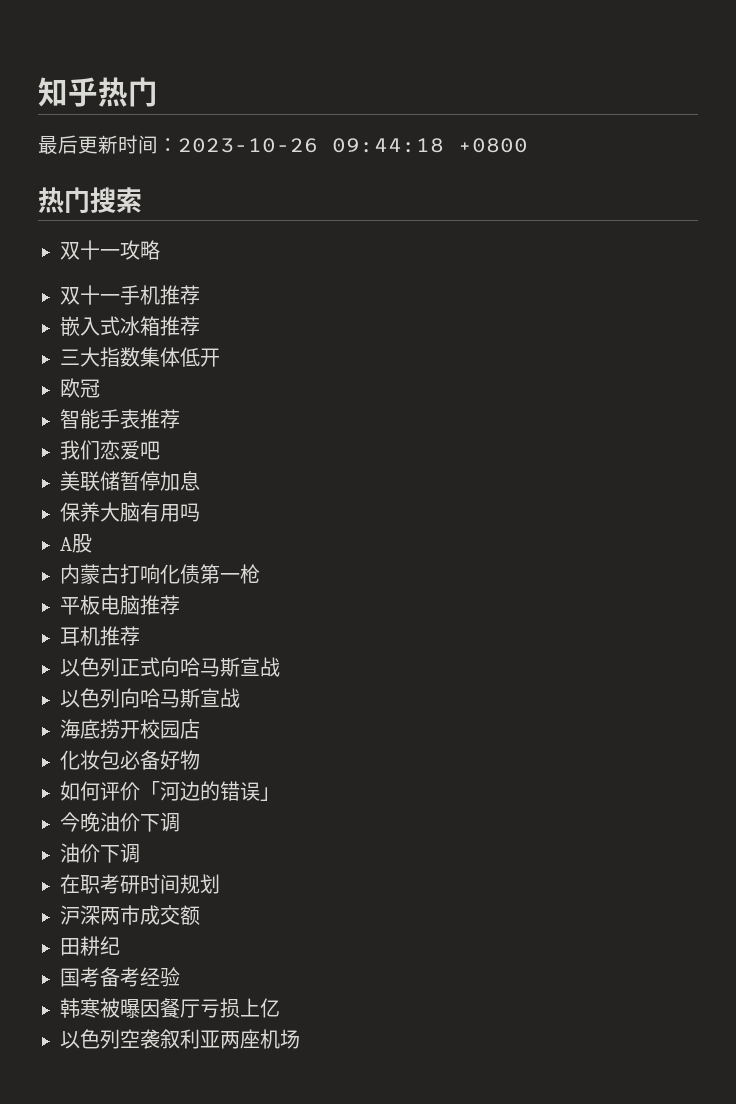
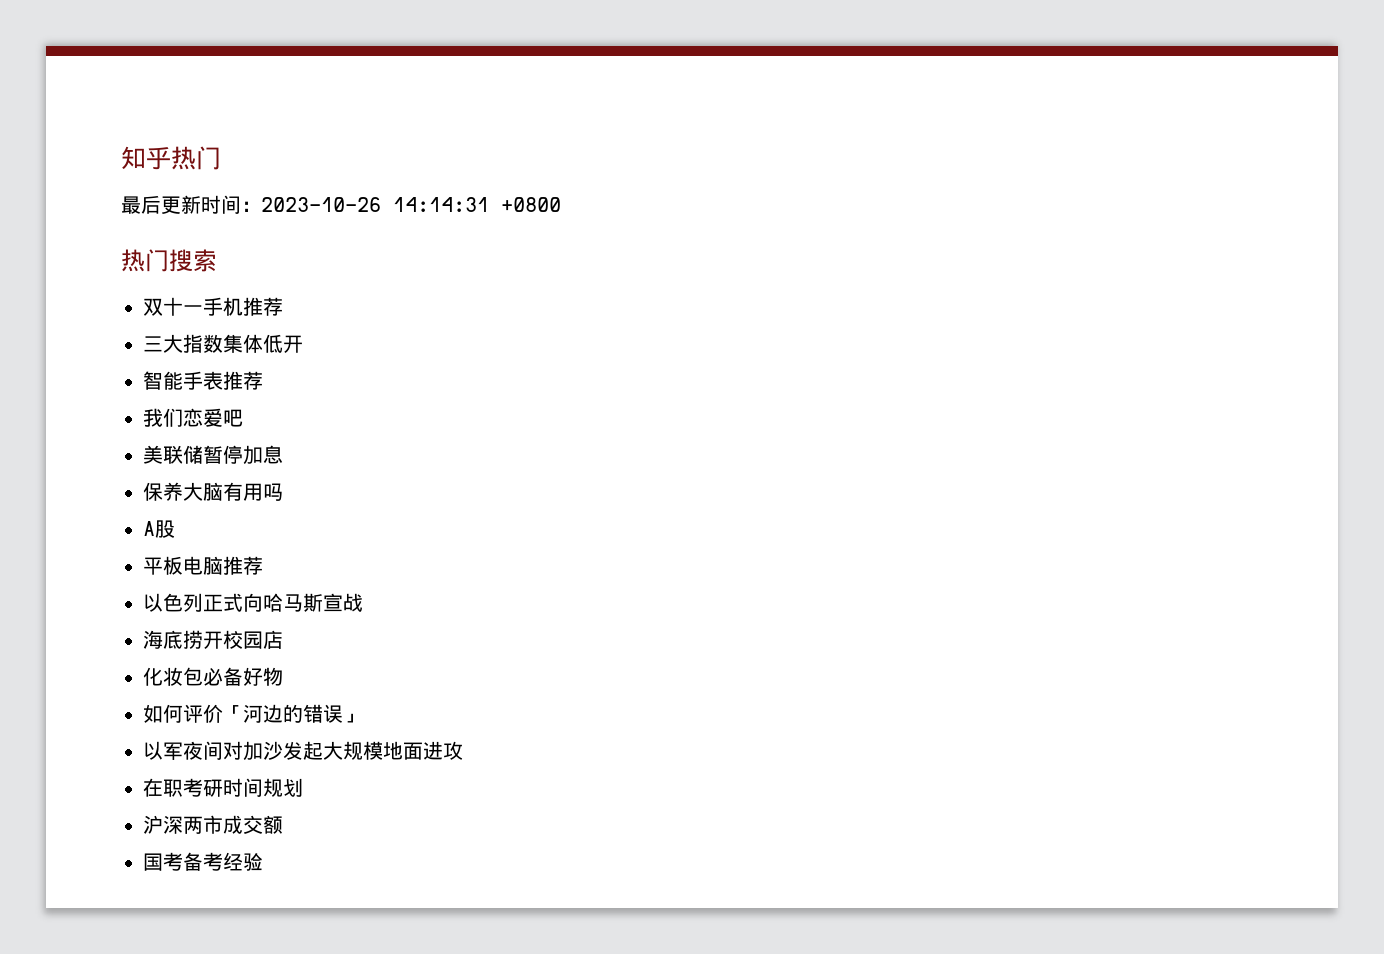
- 最后更新时间：2023-10-26 09:44:18 +0800
+ 最后更新时间：2023-10-26 14:14:31 +0800
- 双十一攻略
- 嵌入式冰箱推荐
- 欧冠
- 内蒙古打响化债第一枪
- 耳机推荐
- 以色列向哈马斯宣战
- 今晚油价下调
- 油价下调
+ 以军夜间对加沙发起大规模地面进攻
- 田耕纪
- 韩寒被曝因餐厅亏损上亿
- 以色列空袭叙利亚两座机场

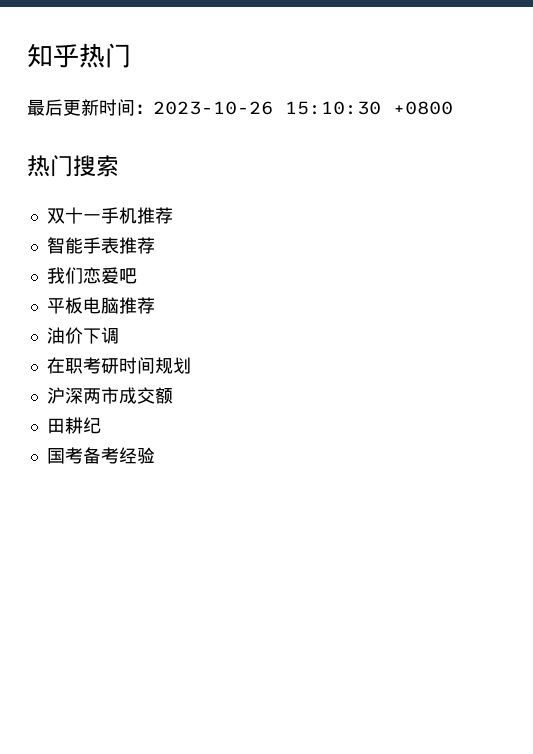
- 最后更新时间：2023-10-26 14:14:31 +0800
+ 最后更新时间：2023-10-26 15:10:30 +0800
- 三大指数集体低开
- 美联储暂停加息
- 保养大脑有用吗
- A股
  平板电脑推荐
- 以色列正式向哈马斯宣战
- 海底捞开校园店
- 化妆包必备好物
- 如何评价「河边的错误」
- 以军夜间对加沙发起大规模地面进攻
+ 油价下调
+ 田耕纪

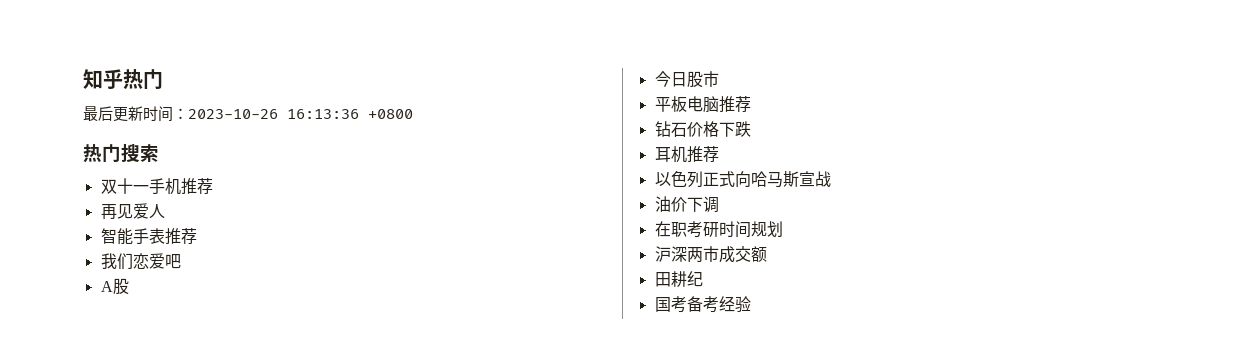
- 最后更新时间：2023-10-26 15:10:30 +0800
+ 最后更新时间：2023-10-26 16:13:36 +0800
+ 再见爱人
+ A股
+ 今日股市
+ 钻石价格下跌
+ 耳机推荐
+ 以色列正式向哈马斯宣战

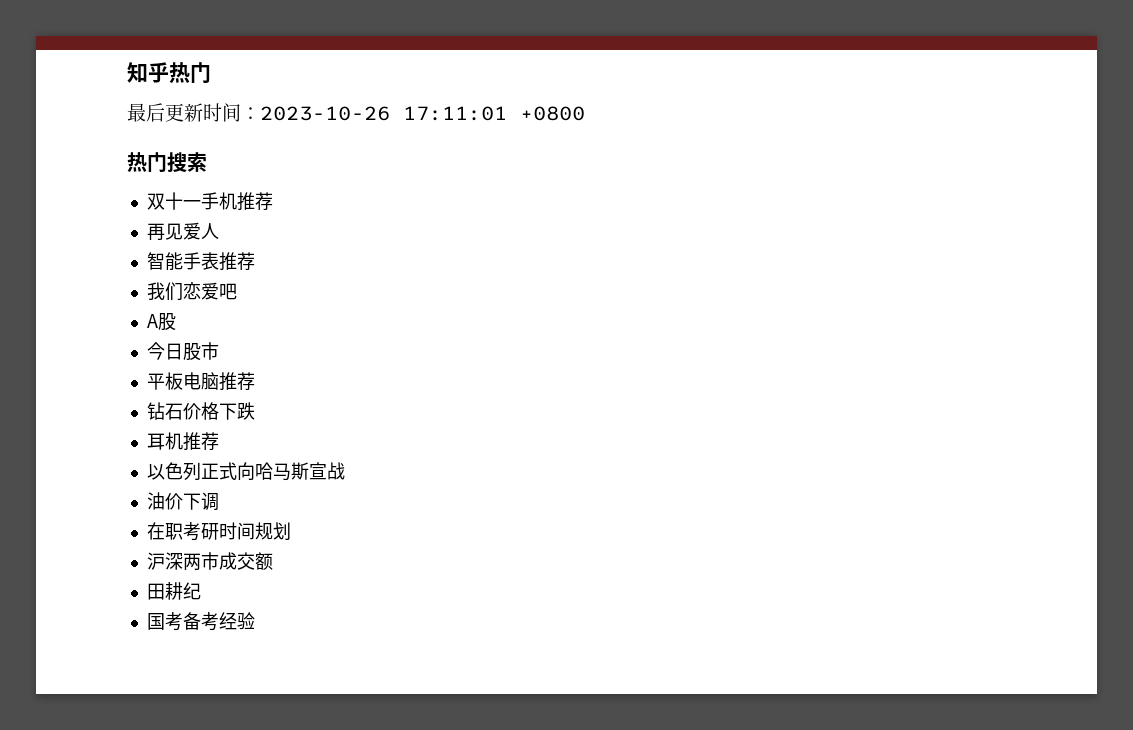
- 最后更新时间：2023-10-26 16:13:36 +0800
+ 最后更新时间：2023-10-26 17:11:01 +0800

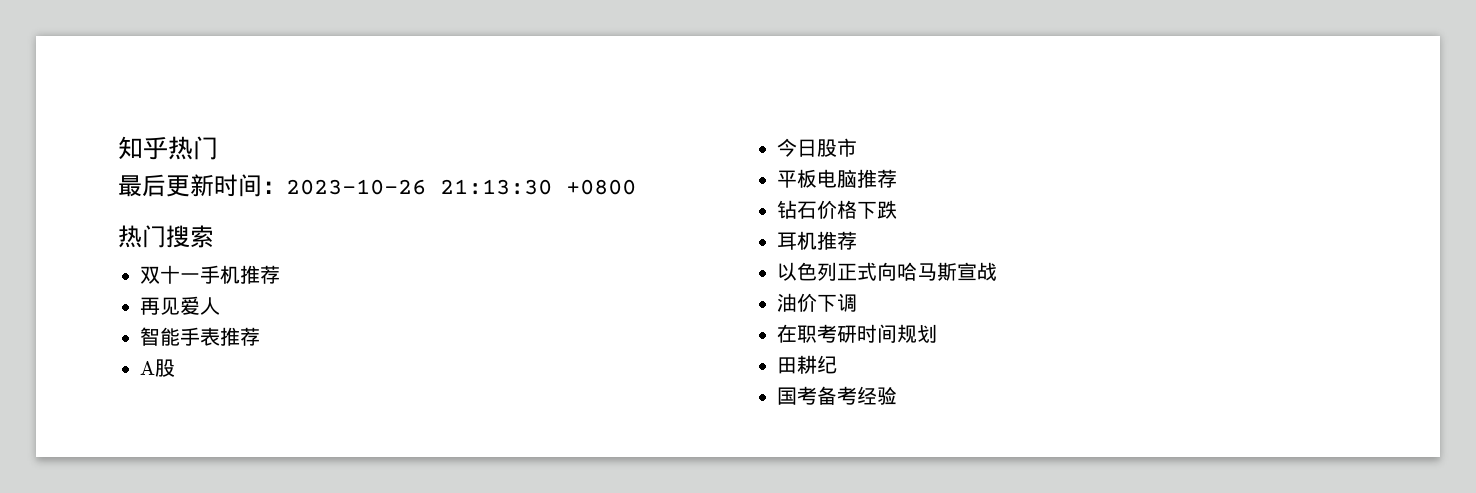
- 最后更新时间：2023-10-26 17:11:01 +0800
+ 最后更新时间：2023-10-26 21:13:30 +0800
- 我们恋爱吧
- 沪深两市成交额

